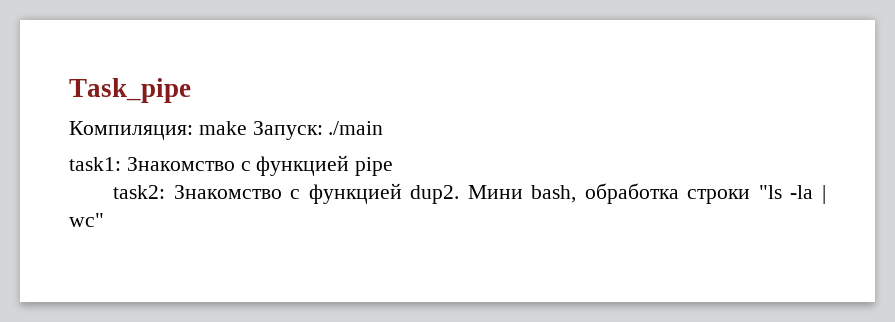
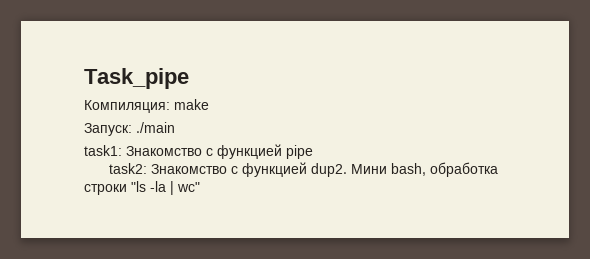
- Компиляция: make Запуск: ./main
+ Компиляция: make
+ Запуск: ./main

